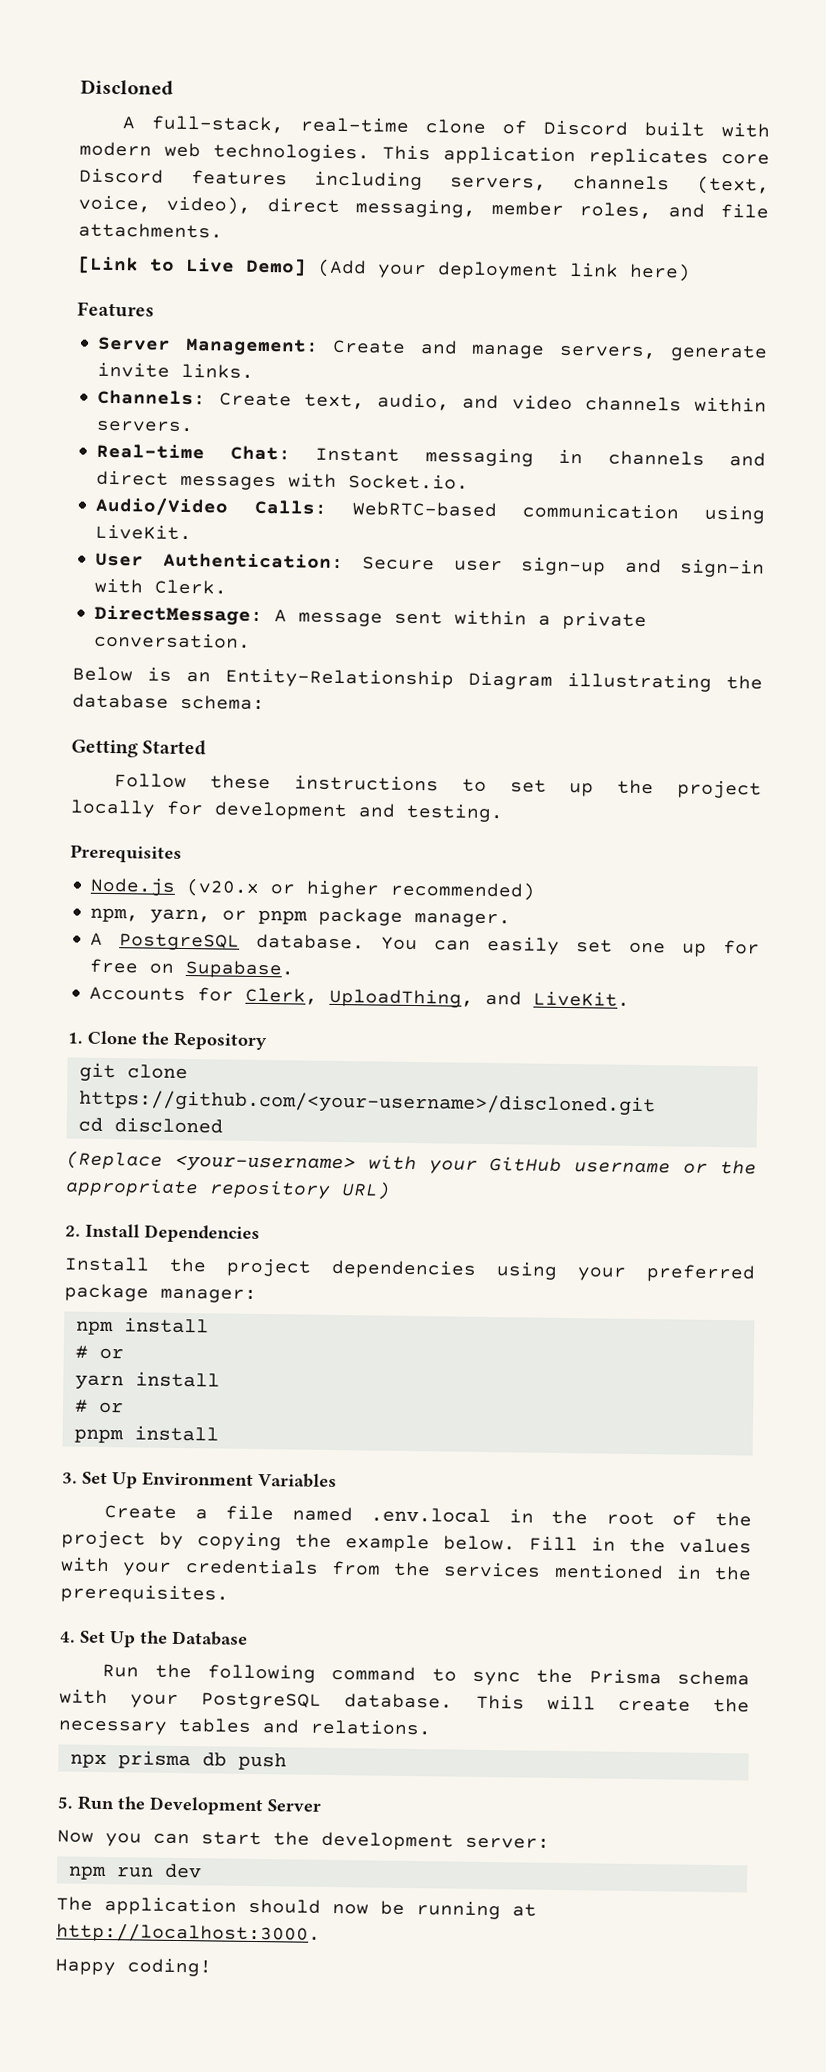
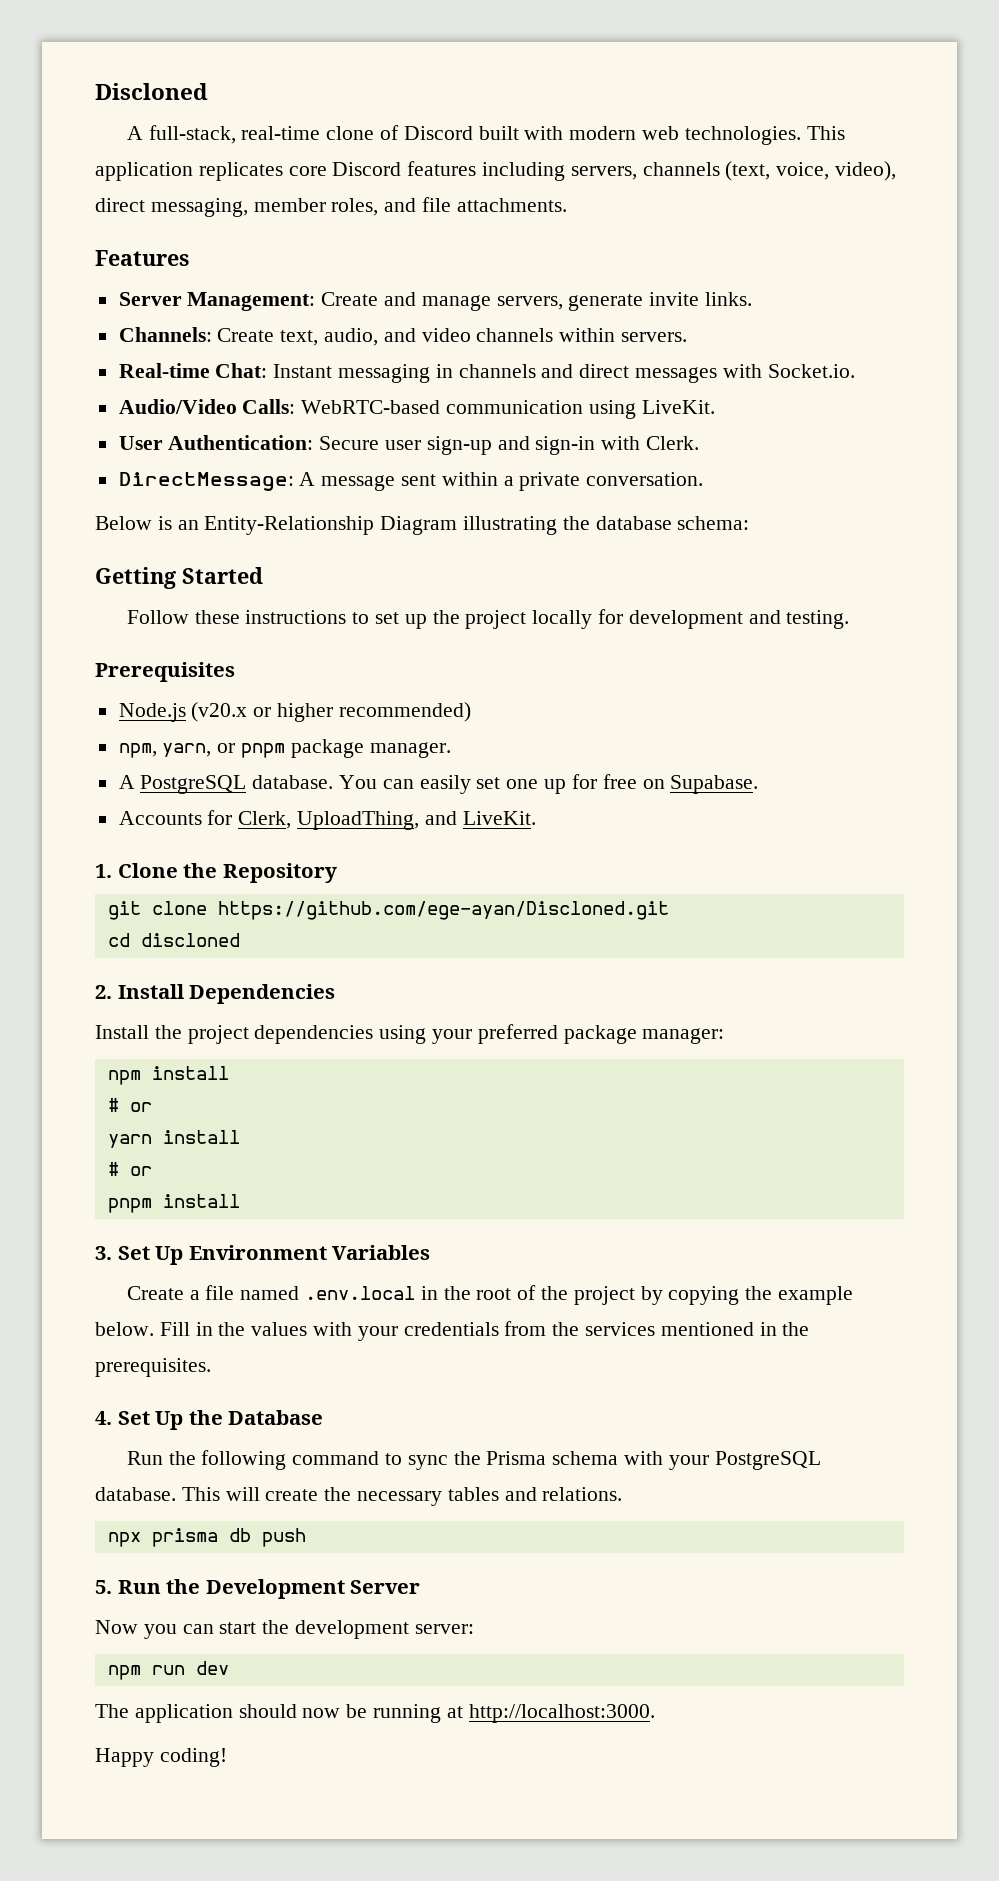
- [Link to Live Demo] (Add your deployment link here)
- git clone https://github.com/<your-username>/discloned.git
+ git clone https://github.com/ege-ayan/Discloned.git
- (Replace <your-username> with your GitHub username or the appropriate repository URL)

